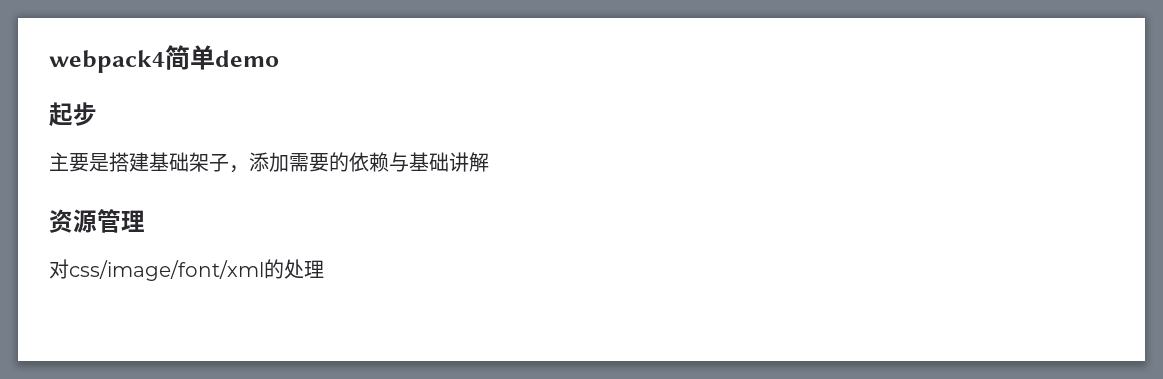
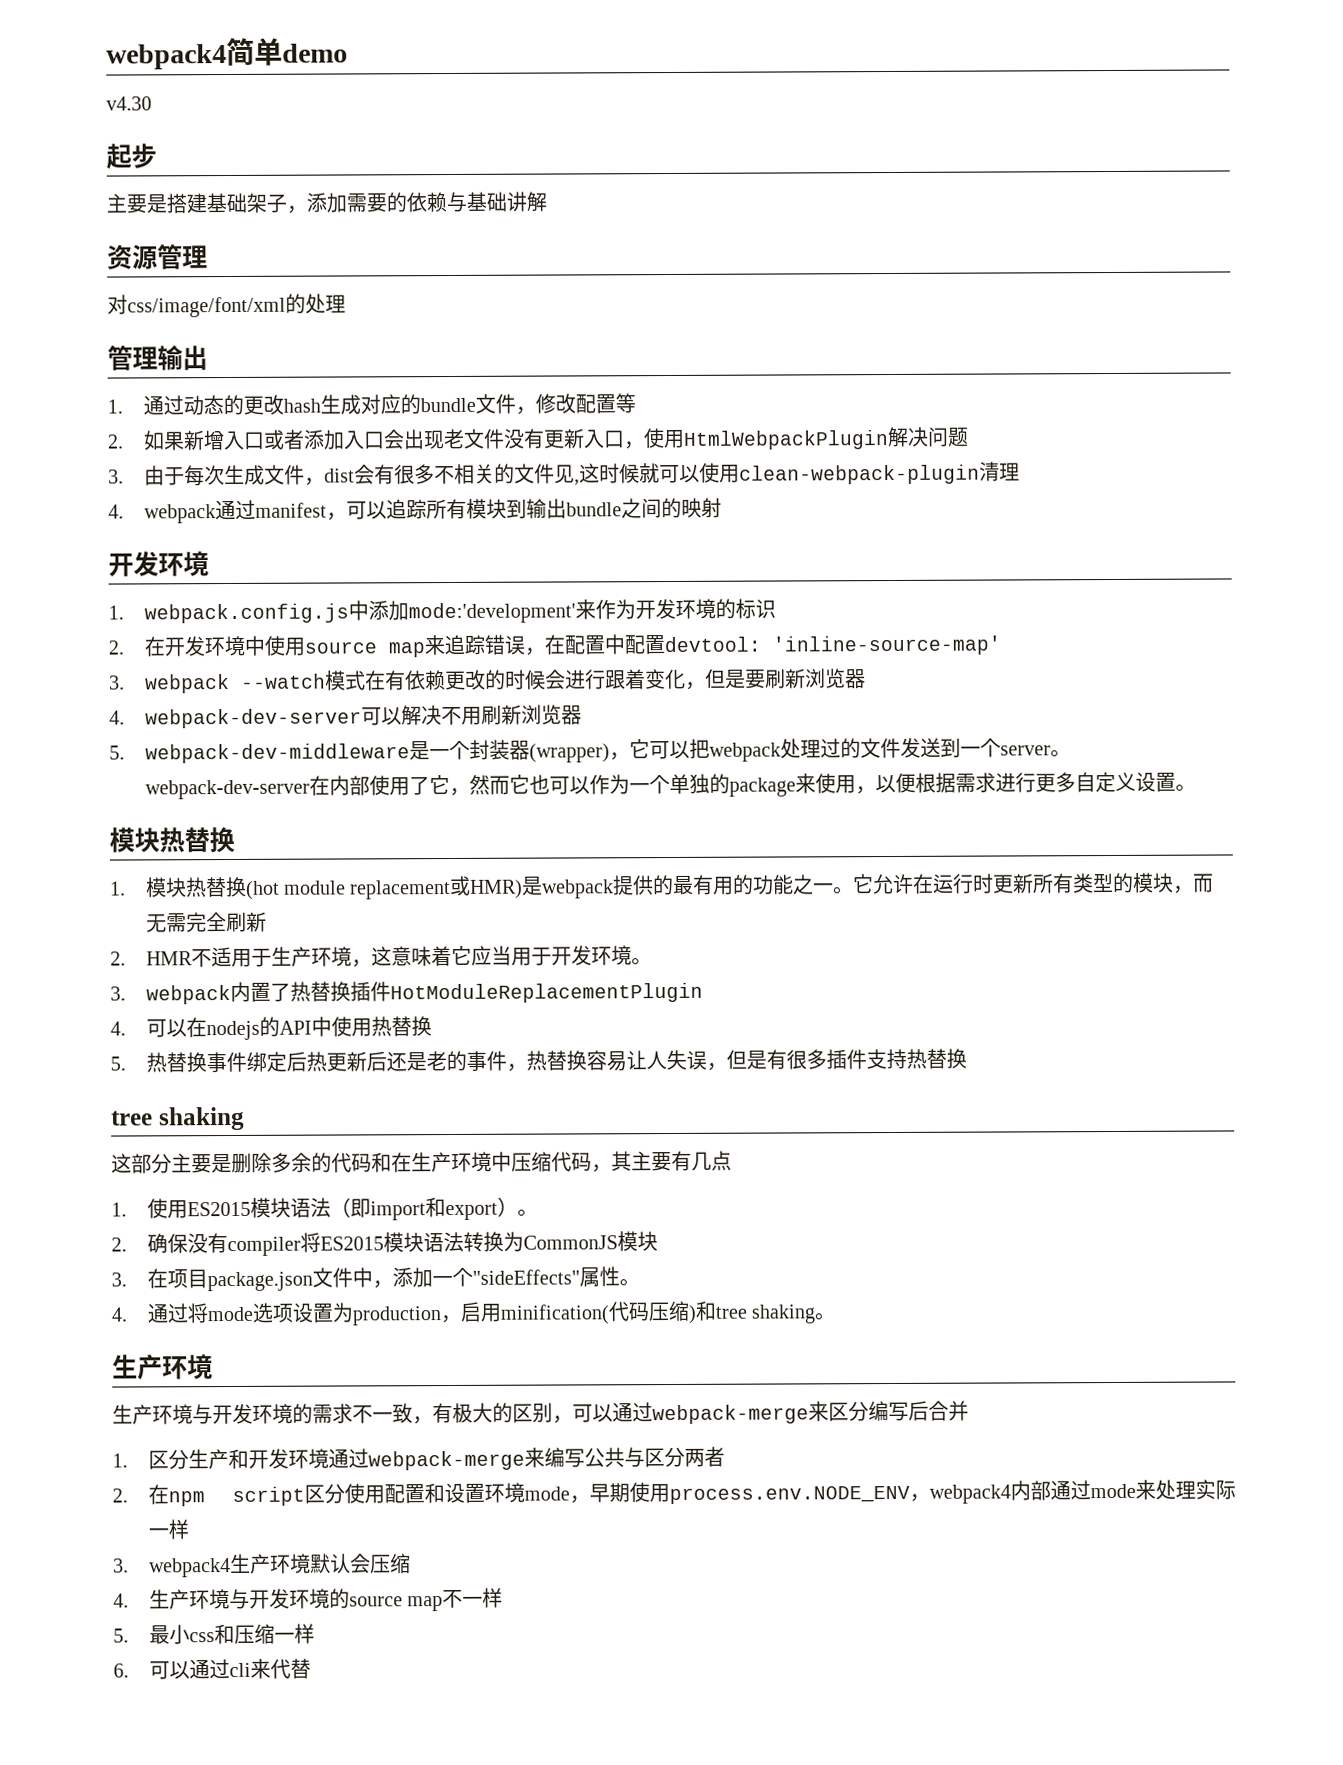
+ v4.30
+ 管理输出
+ 1.通过动态的更改hash生成对应的bundle文件，修改配置等
+ 2.如果新增入口或者添加入口会出现老文件没有更新入口，使用HtmlWebpackPlugin解决问题
+ 3.由于每次生成文件，dist会有很多不相关的文件见,这时候就可以使用clean-webpack-plugin清理
+ 4. webpack通过manifest，可以追踪所有模块到输出bundle之间的映射
+ 开发环境
+ 1. webpack.config.js中添加mode:'development'来作为开发环境的标识
+ 2.在开发环境中使用source map来追踪错误，在配置中配置devtool: 'inline-source-map'
+ 3. webpack --watch模式在有依赖更改的时候会进行跟着变化，但是要刷新浏览器
+ 4. webpack-dev-server可以解决不用刷新浏览器
+ 5. webpack-dev-middleware是一个封装器(wrapper)，它可以把webpack处理过的文件发送到一个server。webpack-dev-server在内部使用了它，然而它也可以作为一个单独的package来使用，以便根据需求进行更多自定义设置。
+ 模块热替换
+ 1.模块热替换(hot module replacement或HMR)是webpack提供的最有用的功能之一。它允许在运行时更新所有类型的模块，而无需完全刷新
+ 2. HMR不适用于生产环境，这意味着它应当用于开发环境。
+ 3. webpack内置了热替换插件HotModuleReplacementPlugin
+ 4.可以在nodejs的API中使用热替换
+ 5.热替换事件绑定后热更新后还是老的事件，热替换容易让人失误，但是有很多插件支持热替换
+ tree shaking
+ 这部分主要是删除多余的代码和在生产环境中压缩代码，其主要有几点
+ 1.使用ES2015模块语法（即import和export）。
+ 2.确保没有compiler将ES2015模块语法转换为CommonJS模块
+ 3.在项目package.json文件中，添加一个"sideEffects"属性。
+ 4.通过将mode选项设置为production，启用minification(代码压缩)和tree shaking。
+ 生产环境
+ 生产环境与开发环境的需求不一致，有极大的区别，可以通过webpack-merge来区分编写后合并
+ 1.区分生产和开发环境通过webpack-merge来编写公共与区分两者
+ 2.在npm script区分使用配置和设置环境mode，早期使用process.env.NODE_ENV，webpack4内部通过mode来处理实际一样
+ 3. webpack4生产环境默认会压缩
+ 4.生产环境与开发环境的source map不一样
+ 5.最小css和压缩一样
+ 6.可以通过cli来代替

